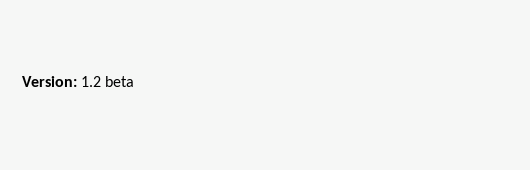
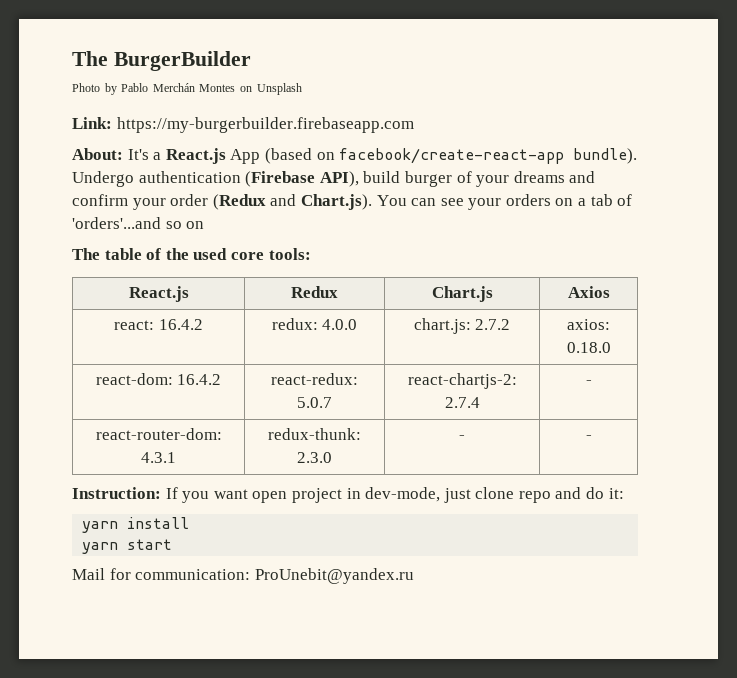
- Version: 1.2 beta
+ The BurgerBuilder
+ Photo by Pablo Merchán Montes on Unsplash
+ Link: https://my-burgerbuilder.firebaseapp.com
+ About: It's a React.js App (based on facebook/create-react-app bundle). Undergo authentication (Firebase API), build burger of your dreams and confirm your order (Redux and Chart.js). You can see your orders on a tab of 'orders'...and so on
+ The table of the used core tools:
+ React.js | Redux | Chart.js | Axios
+ react: 16.4.2 | redux: 4.0.0 | chart.js: 2.7.2 | axios: 0.18.0
+ react-dom: 16.4.2 | react-redux: 5.0.7 | react-chartjs-2: 2.7.4 | -
+ react-router-dom: 4.3.1 | redux-thunk: 2.3.0 | - | -
+ Instruction: If you want open project in dev-mode, just clone repo and do it:
+ yarn install
+ yarn start
+ Mail for communication: ProUnebit@yandex.ru

